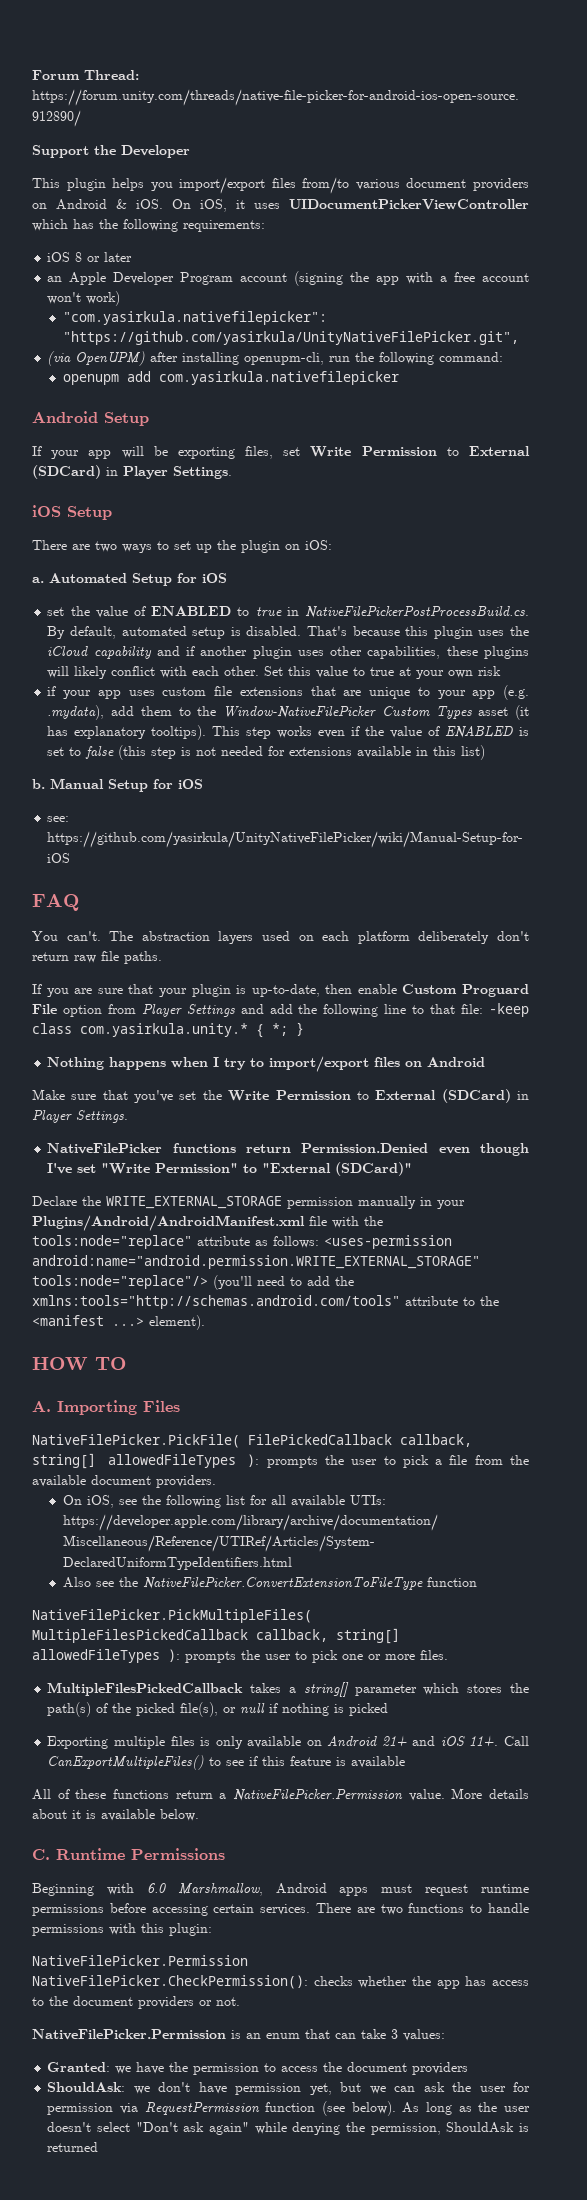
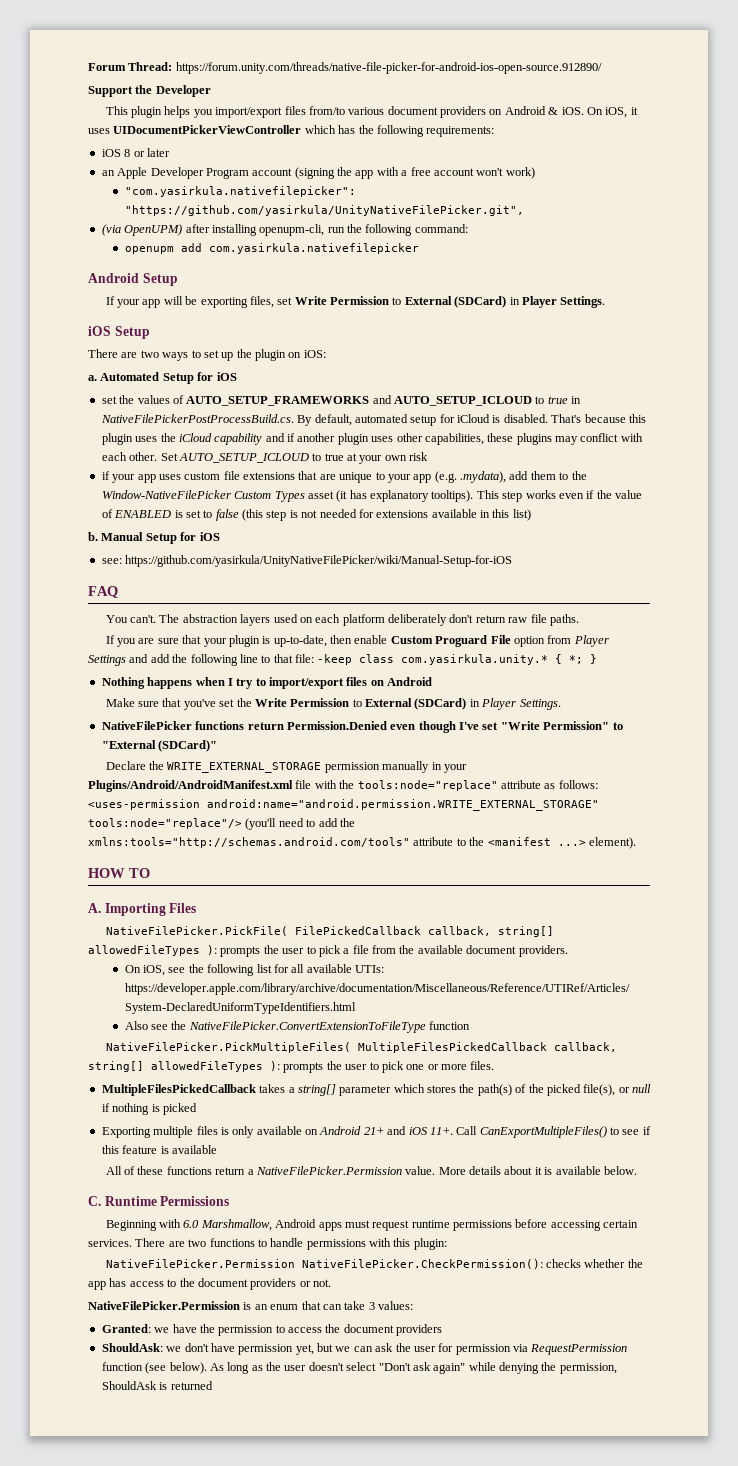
- set the value of ENABLED to true in NativeFilePickerPostProcessBuild.cs. By default, automated setup is disabled.
+ set the values of AUTO_SETUP_FRAMEWORKS and AUTO_SETUP_ICLOUD to true in NativeFilePickerPostProcessBuild.cs. By default, automated setup for iCloud is disabled.
- That's because this plugin uses the iCloud capability and if another plugin uses other capabilities, these plugins will likely conflict with each other.
+ That's because this plugin uses the iCloud capability and if another plugin uses other capabilities, these plugins may conflict with each other.
- Set this value to true at your own risk
+ Set AUTO_SETUP_ICLOUD to true at your own risk

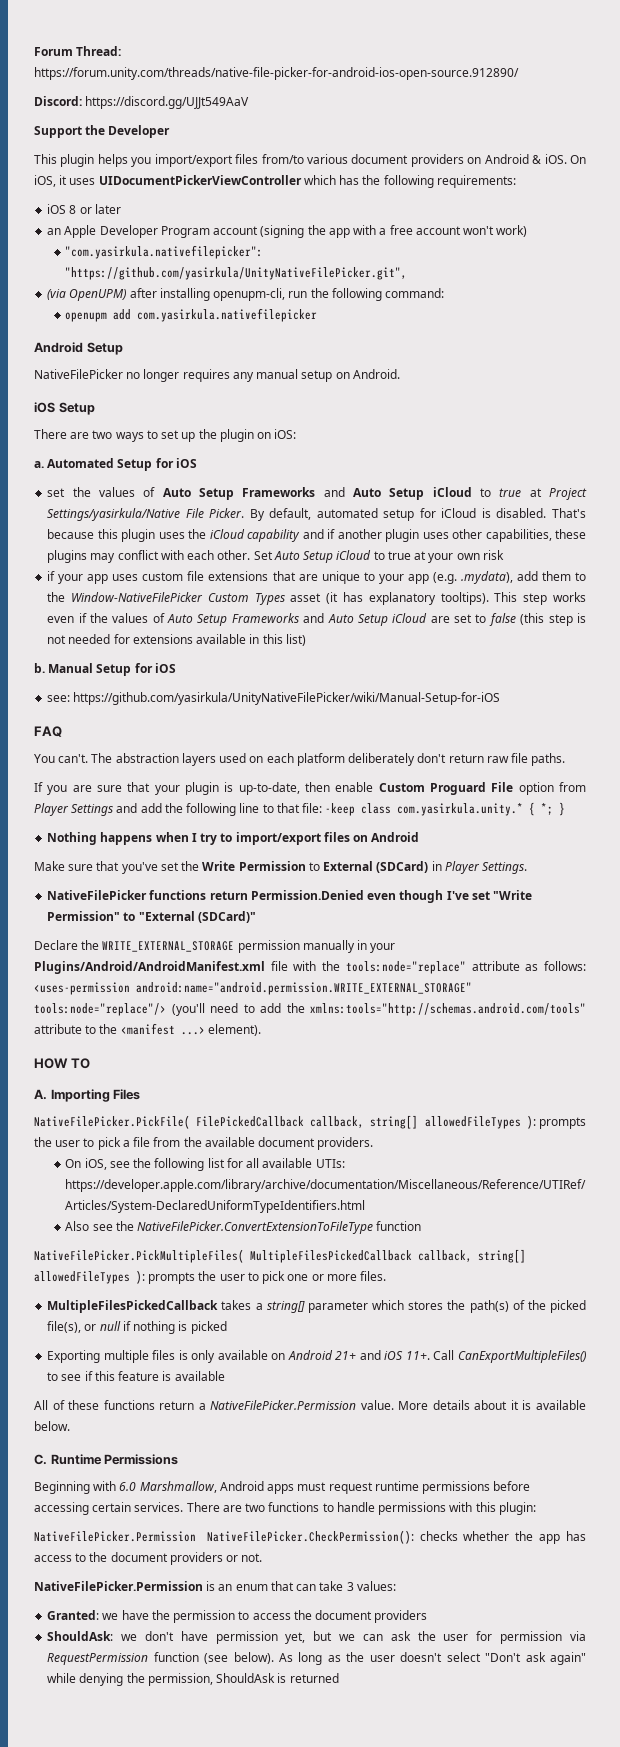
+ Discord: https://discord.gg/UJJt549AaV
- If your app will be exporting files, set Write Permission to External (SDCard) in Player Settings.
+ NativeFilePicker no longer requires any manual setup on Android.
- set the values of AUTO_SETUP_FRAMEWORKS and AUTO_SETUP_ICLOUD to true in NativeFilePickerPostProcessBuild.cs. By default, automated setup for iCloud is disabled.
+ set the values of Auto Setup Frameworks and Auto Setup iCloud to true at Project Settings/yasirkula/Native File Picker. By default, automated setup for iCloud is disabled.
- Set AUTO_SETUP_ICLOUD to true at your own risk
+ Set Auto Setup iCloud to true at your own risk
- This step works even if the value of ENABLED is set to false (this step is not needed for extensions available in this list)
+ This step works even if the values of Auto Setup Frameworks and Auto Setup iCloud are set to false (this step is not needed for extensions available in this list)

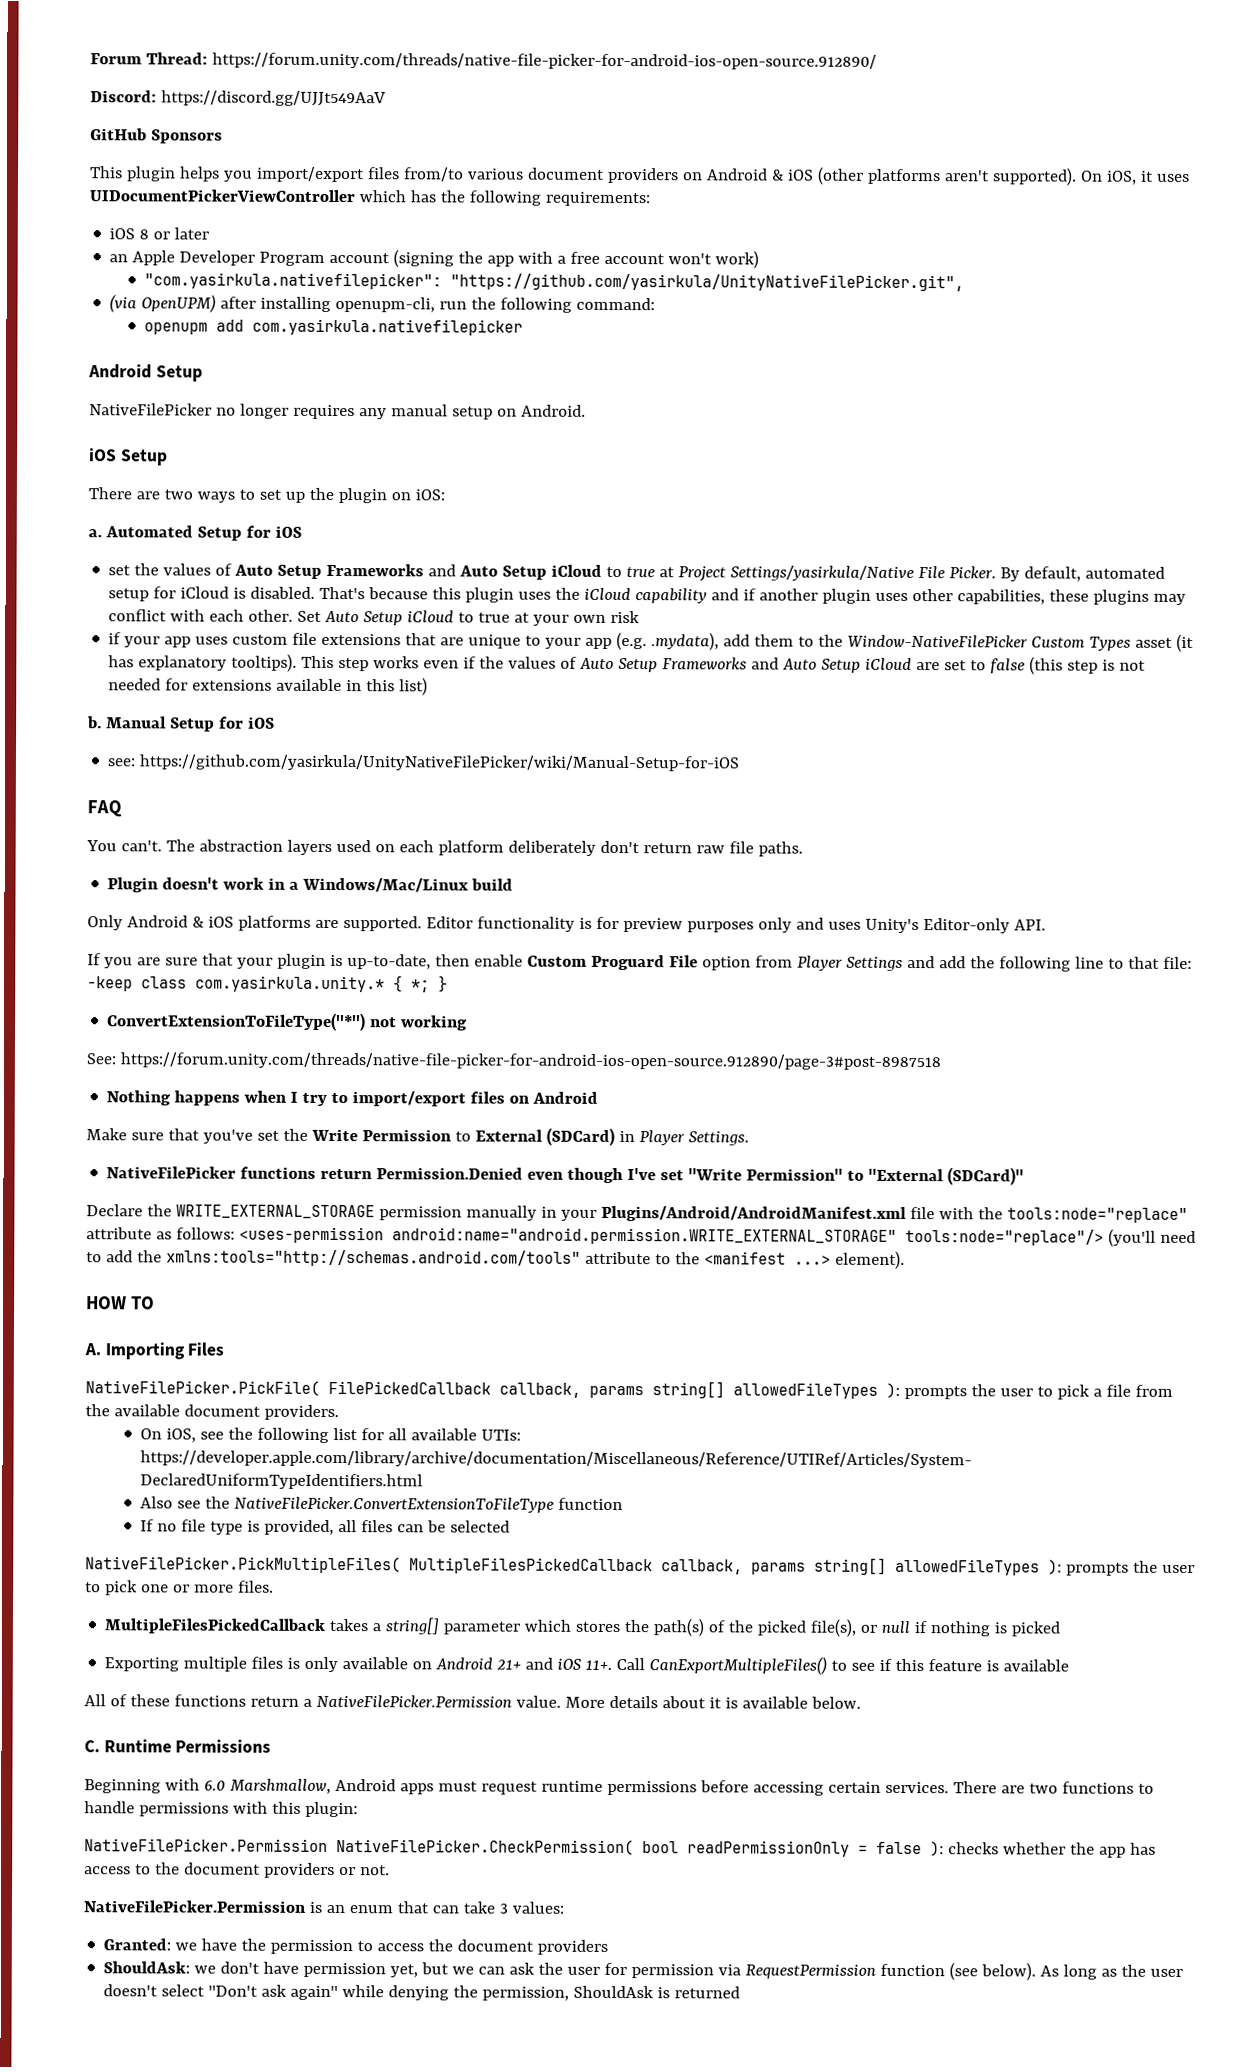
- Support the Developer
+ GitHub Sponsors
- This plugin helps you import/export files from/to various document providers on Android & iOS.
+ This plugin helps you import/export files from/to various document providers on Android & iOS (other platforms aren't supported).
+ Plugin doesn't work in a Windows/Mac/Linux build
+ Only Android & iOS platforms are supported. Editor functionality is for preview purposes only and uses Unity's Editor-only API.
+ ConvertExtensionToFileType("*") not working
+ See: https://forum.unity.com/threads/native-file-picker-for-android-ios-open-source.912890/page-3#post-8987518
- NativeFilePicker.PickFile( FilePickedCallback callback, string[] allowedFileTypes ): prompts the user to pick a file from the available document providers.
+ NativeFilePicker.PickFile( FilePickedCallback callback, params string[] allowedFileTypes ): prompts the user to pick a file from the available document providers.
+ If no file type is provided, all files can be selected
- NativeFilePicker.PickMultipleFiles( MultipleFilesPickedCallback callback, string[] allowedFileTypes ): prompts the user to pick one or more files.
+ NativeFilePicker.PickMultipleFiles( MultipleFilesPickedCallback callback, params string[] allowedFileTypes ): prompts the user to pick one or more files.
- NativeFilePicker.Permission NativeFilePicker.CheckPermission(): checks whether the app has access to the document providers or not.
+ NativeFilePicker.Permission NativeFilePicker.CheckPermission( bool readPermissionOnly = false ): checks whether the app has access to the document providers or not.

